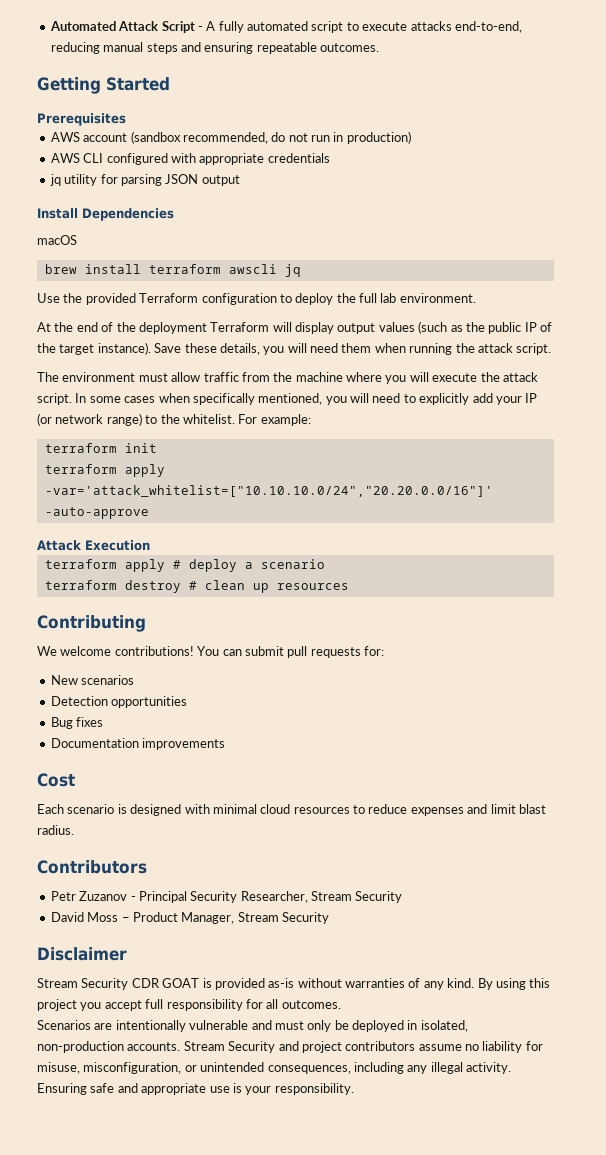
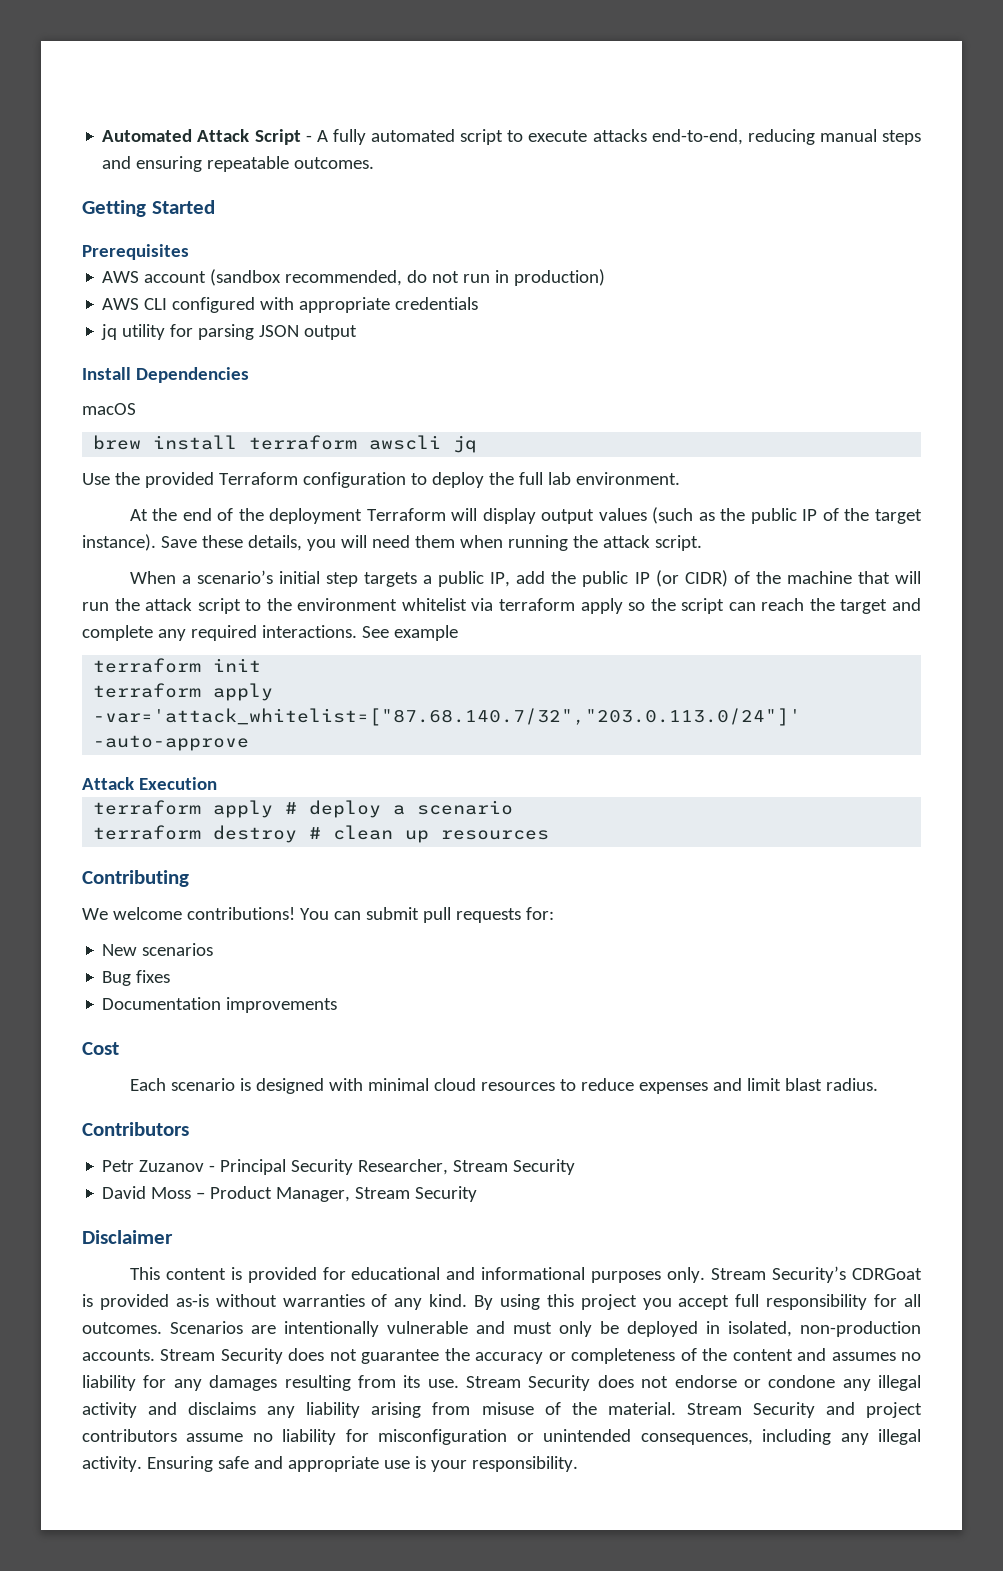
- The environment must allow traffic from the machine where you will execute the attack script. In some cases when specifically mentioned, you will need to explicitly add your IP (or network range) to the whitelist. For example:
+ When a scenario’s initial step targets a public IP, add the public IP (or CIDR) of the machine that will run the attack script to the environment whitelist via terraform apply so the script can reach the target and complete any required interactions. See example
- terraform apply -var='attack_whitelist=["10.10.10.0/24","20.20.0.0/16"]' -auto-approve
+ terraform apply -var='attack_whitelist=["87.68.140.7/32","203.0.113.0/24"]' -auto-approve
- Detection opportunities
- Stream Security CDR GOAT is provided as-is without warranties of any kind.
+ This content is provided for educational and informational purposes only. Stream Security’s CDRGoat is provided as-is without warranties of any kind.
- By using this project you accept full responsibility for all outcomes.
- Scenarios are intentionally vulnerable and must only be deployed in isolated, non-production accounts.
+ By using this project you accept full responsibility for all outcomes. Scenarios are intentionally vulnerable and must only be deployed in isolated, non-production accounts.
- Stream Security and project contributors assume no liability for misuse, misconfiguration, or unintended consequences, including any illegal activity.
+ Stream Security does not guarantee the accuracy or completeness of the content and assumes no liability for any damages resulting from its use. Stream Security does not endorse or condone any illegal activity and disclaims any liability arising from misuse of the material. Stream Security and project contributors assume no liability for misconfiguration or unintended consequences, including any illegal activity.

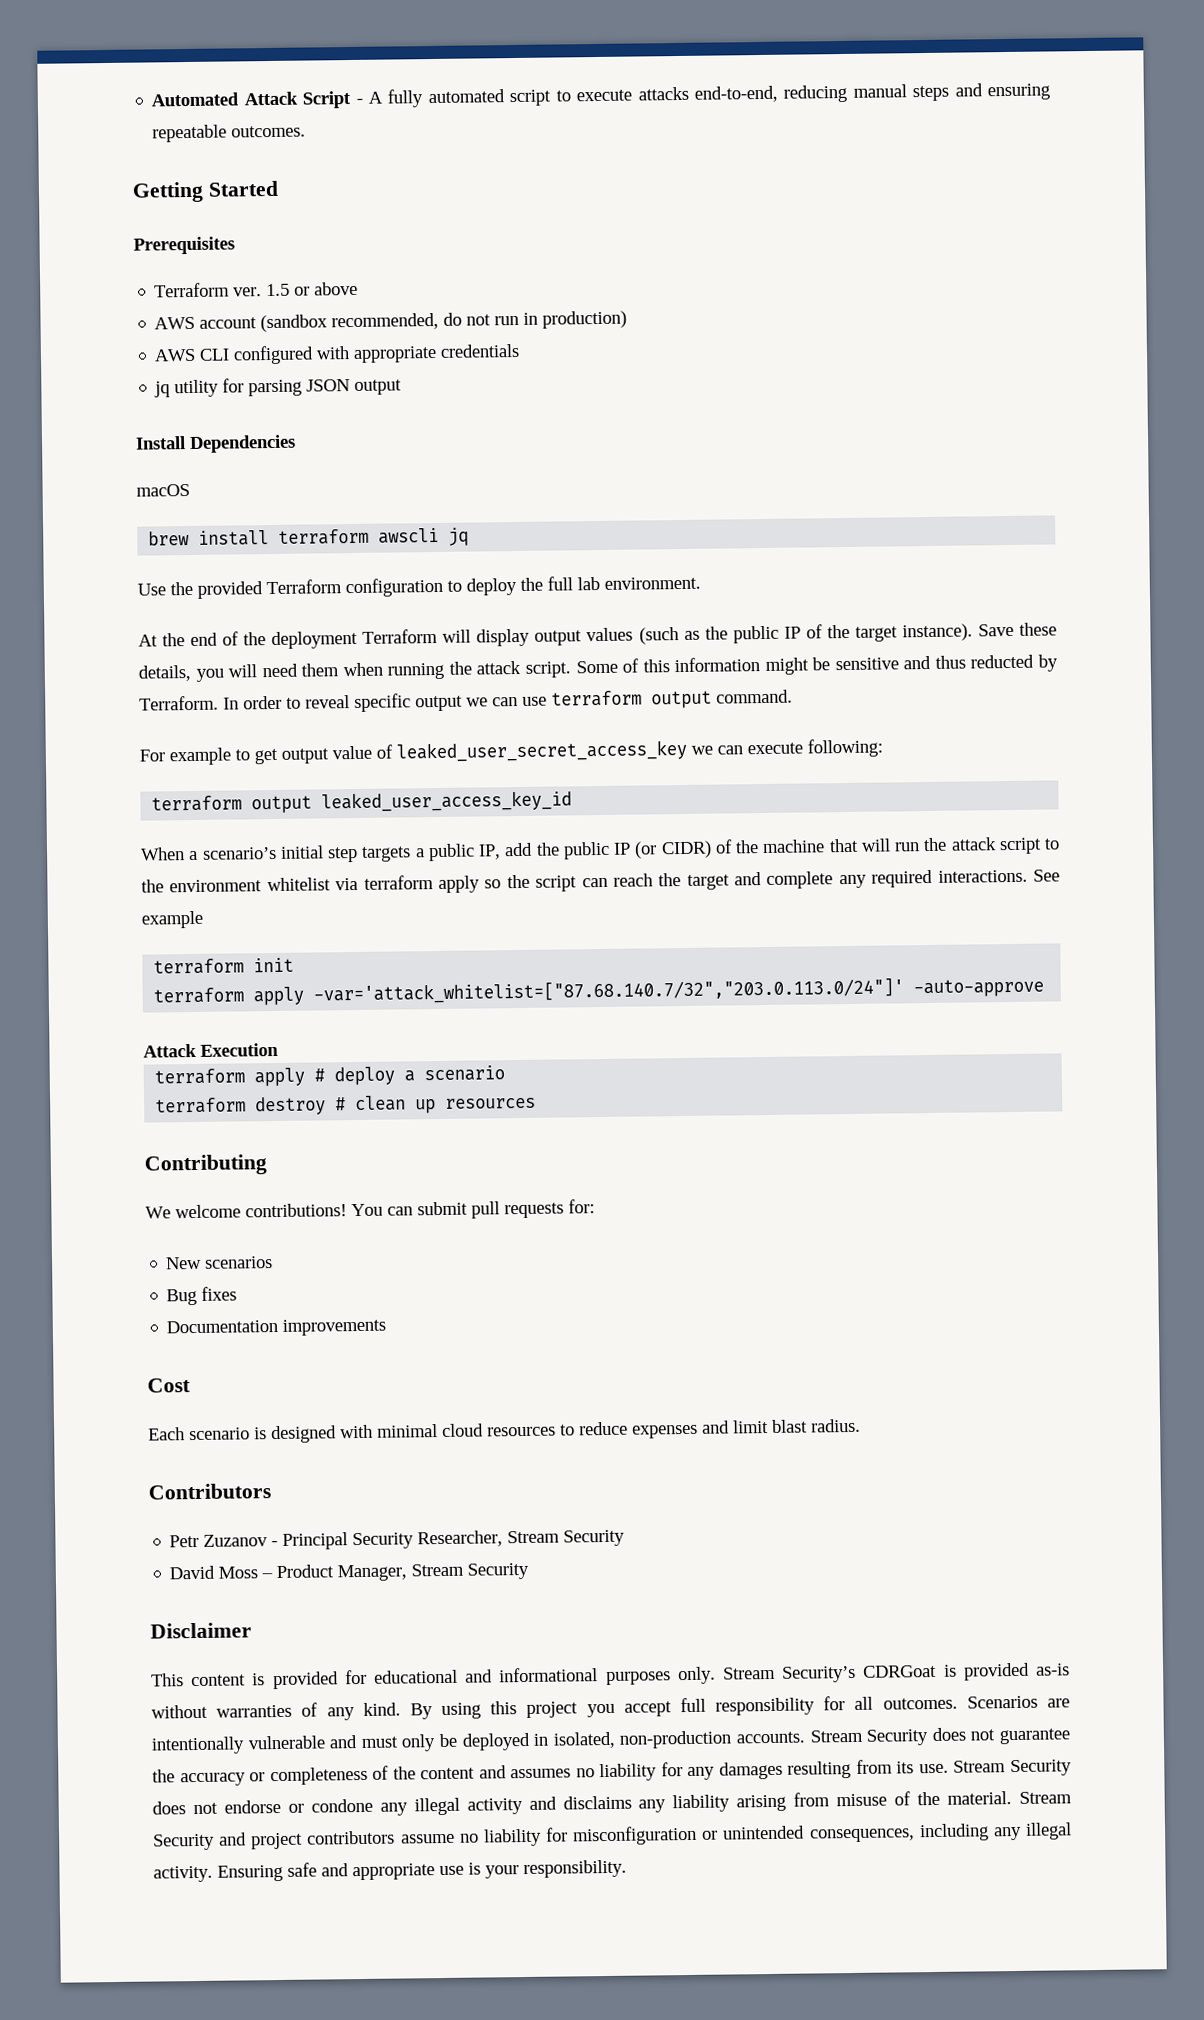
+ Terraform ver. 1.5 or above
+ Some of this information might be sensitive and thus reducted by Terraform. In order to reveal specific output we can use terraform output command.
+ For example to get output value of leaked_user_secret_access_key we can execute following:
+ terraform output leaked_user_access_key_id

